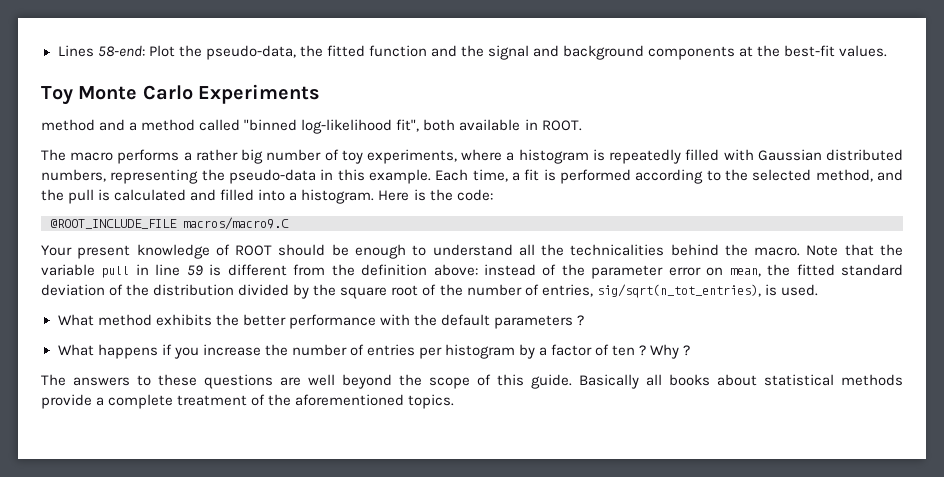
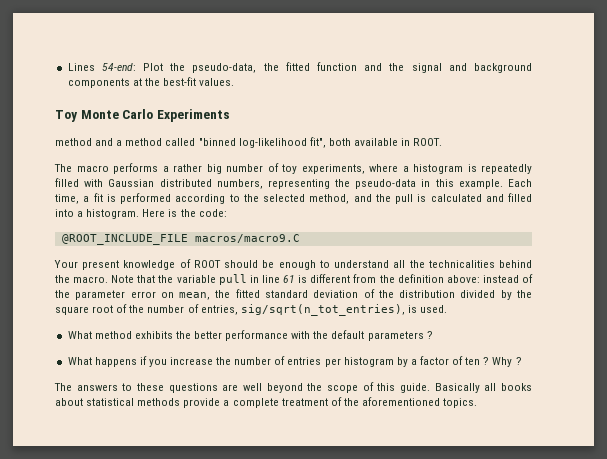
- Lines 58-end: Plot the pseudo-data, the fitted function and the signal and background components at the best-fit values.
+ Lines 54-end: Plot the pseudo-data, the fitted function and the signal and background components at the best-fit values.
- Note that the variable pull in line 59 is different from the definition above: instead of the parameter error on mean, the fitted standard deviation of the distribution divided by the square root of the number of entries, sig/sqrt(n_tot_entries), is used.
+ Note that the variable pull in line 61 is different from the definition above: instead of the parameter error on mean, the fitted standard deviation of the distribution divided by the square root of the number of entries, sig/sqrt(n_tot_entries), is used.

